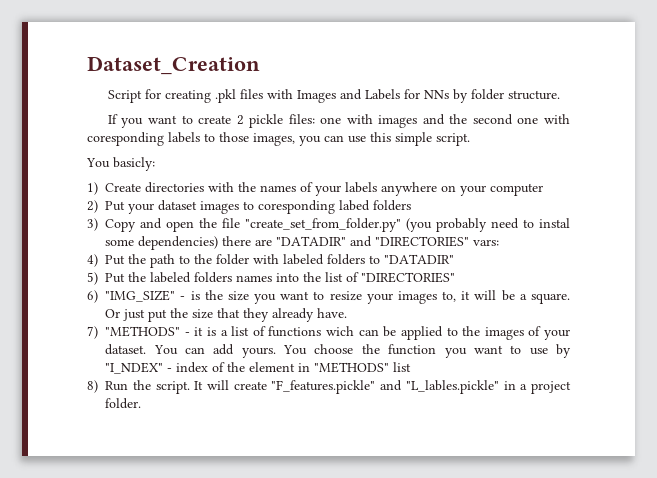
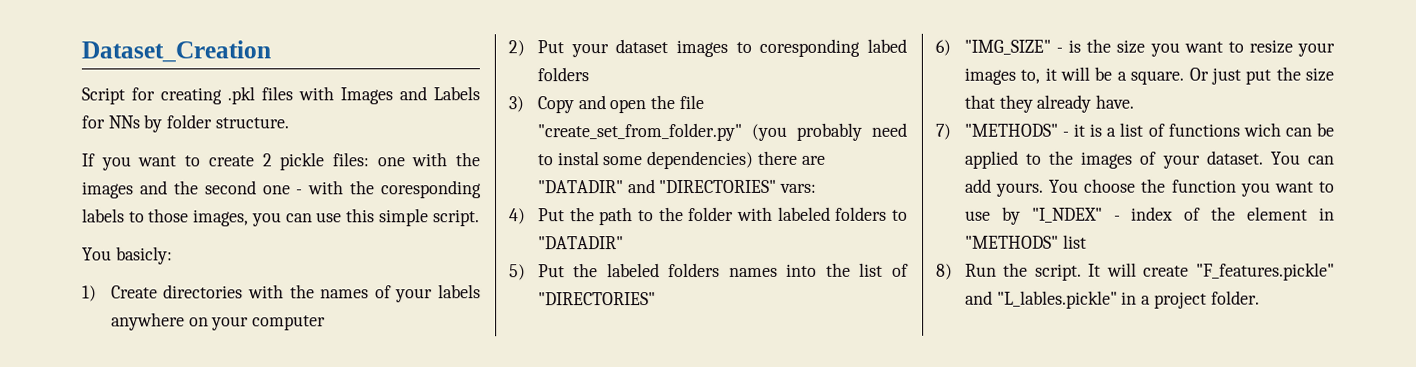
- If you want to create 2 pickle files: one with images and the second one with coresponding labels to those images, you can use this simple script.
+ If you want to create 2 pickle files: one with the images and the second one - with the coresponding labels to those images, you can use this simple script.

